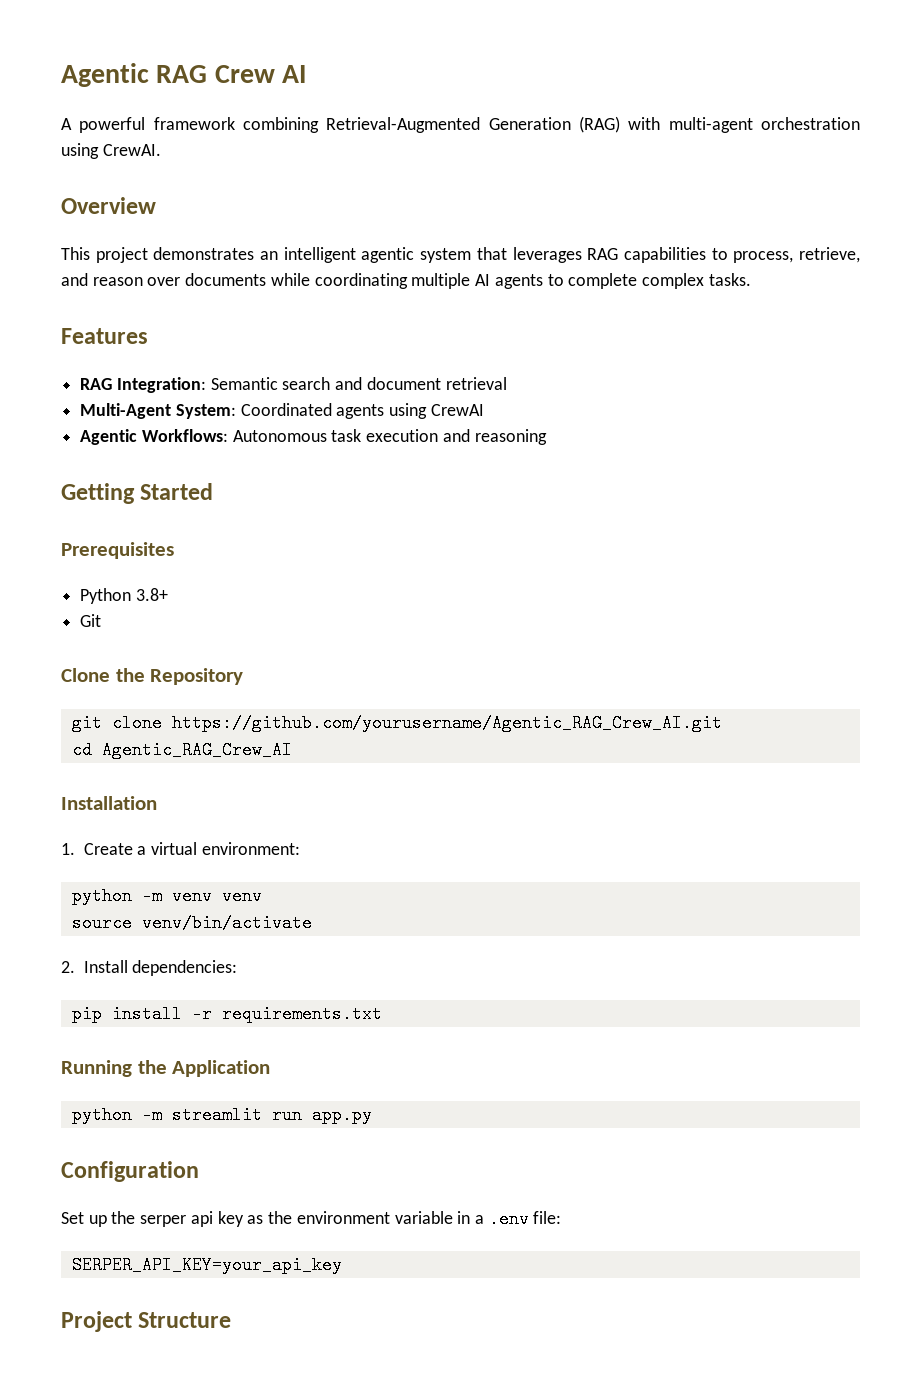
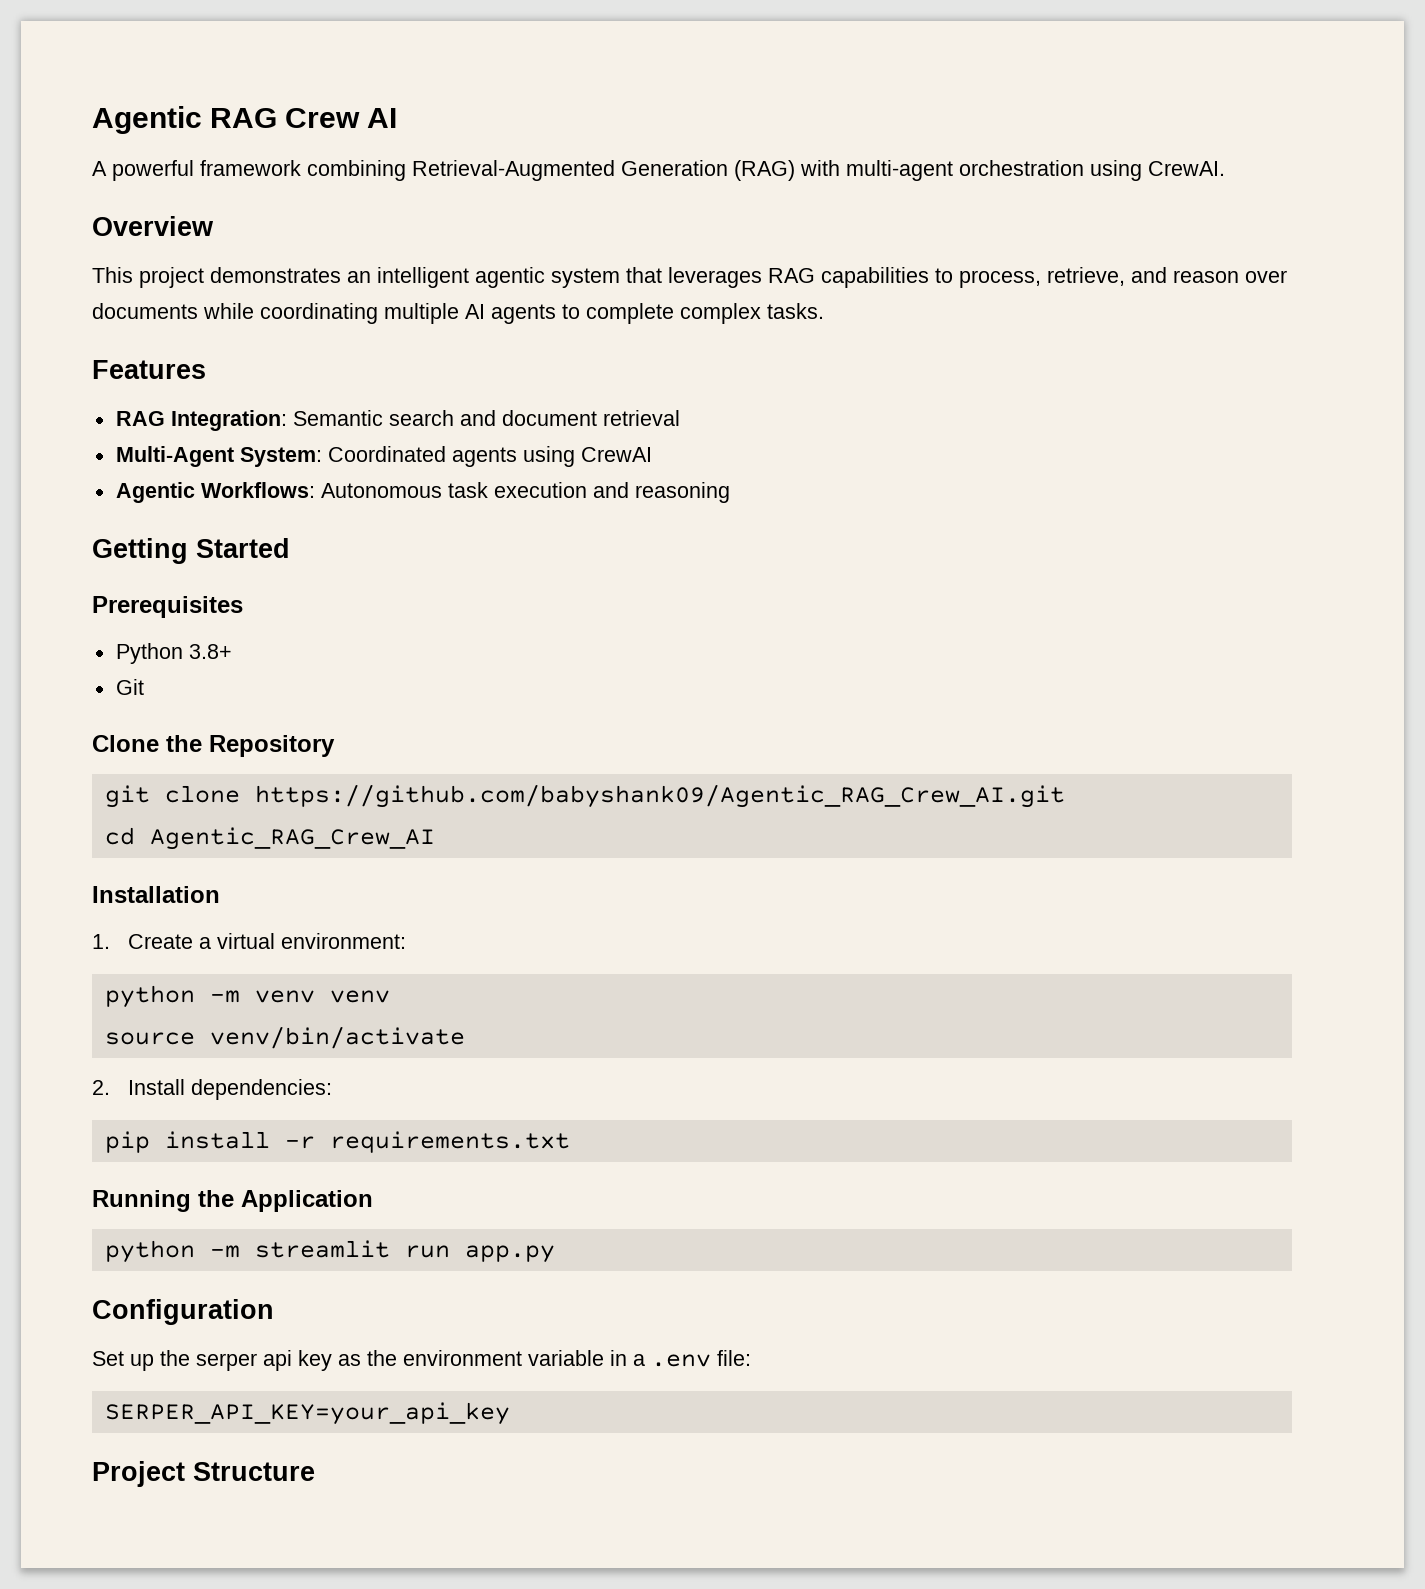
- git clone https://github.com/yourusername/Agentic_RAG_Crew_AI.git
+ git clone https://github.com/babyshank09/Agentic_RAG_Crew_AI.git

